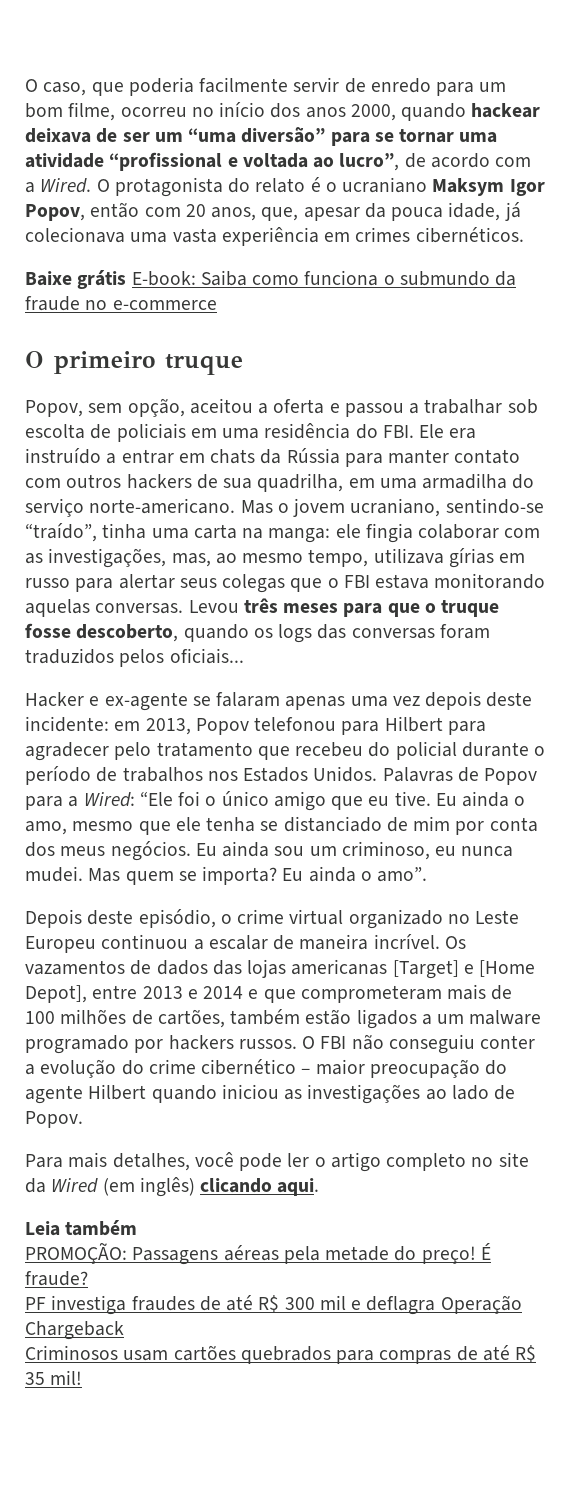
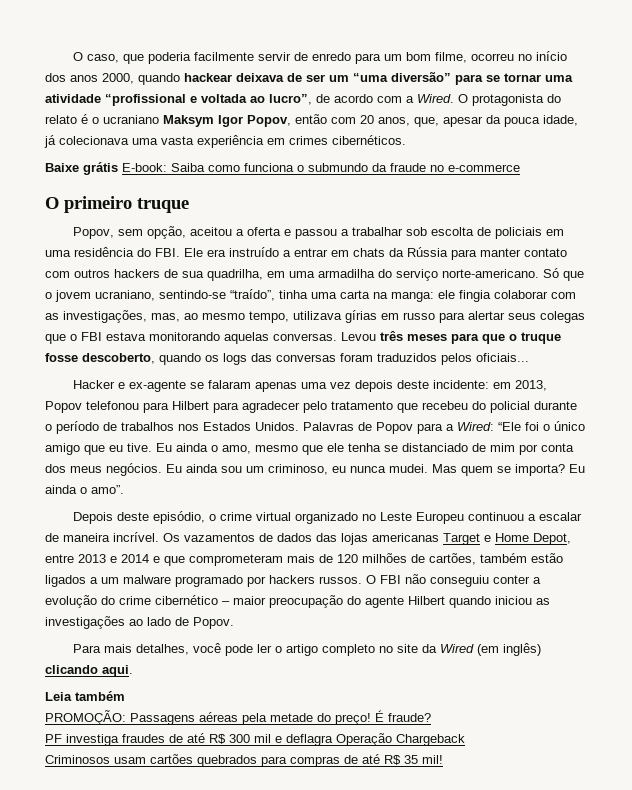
- Mas o jovem ucraniano, sentindo-se “traído”, tinha uma carta na manga: ele fingia colaborar com as investigações, mas, ao mesmo tempo, utilizava gírias em russo para alertar seus colegas que o FBI estava monitorando aquelas conversas.
+ Só que o jovem ucraniano, sentindo-se “traído”, tinha uma carta na manga: ele fingia colaborar com as investigações, mas, ao mesmo tempo, utilizava gírias em russo para alertar seus colegas que o FBI estava monitorando aquelas conversas.
- Os vazamentos de dados das lojas americanas [Target] e [Home Depot], entre 2013 e 2014 e que comprometeram mais de 100 milhões de cartões, também estão ligados a um malware programado por hackers russos.
+ Os vazamentos de dados das lojas americanas Target e Home Depot, entre 2013 e 2014 e que comprometeram mais de 120 milhões de cartões, também estão ligados a um malware programado por hackers russos.

